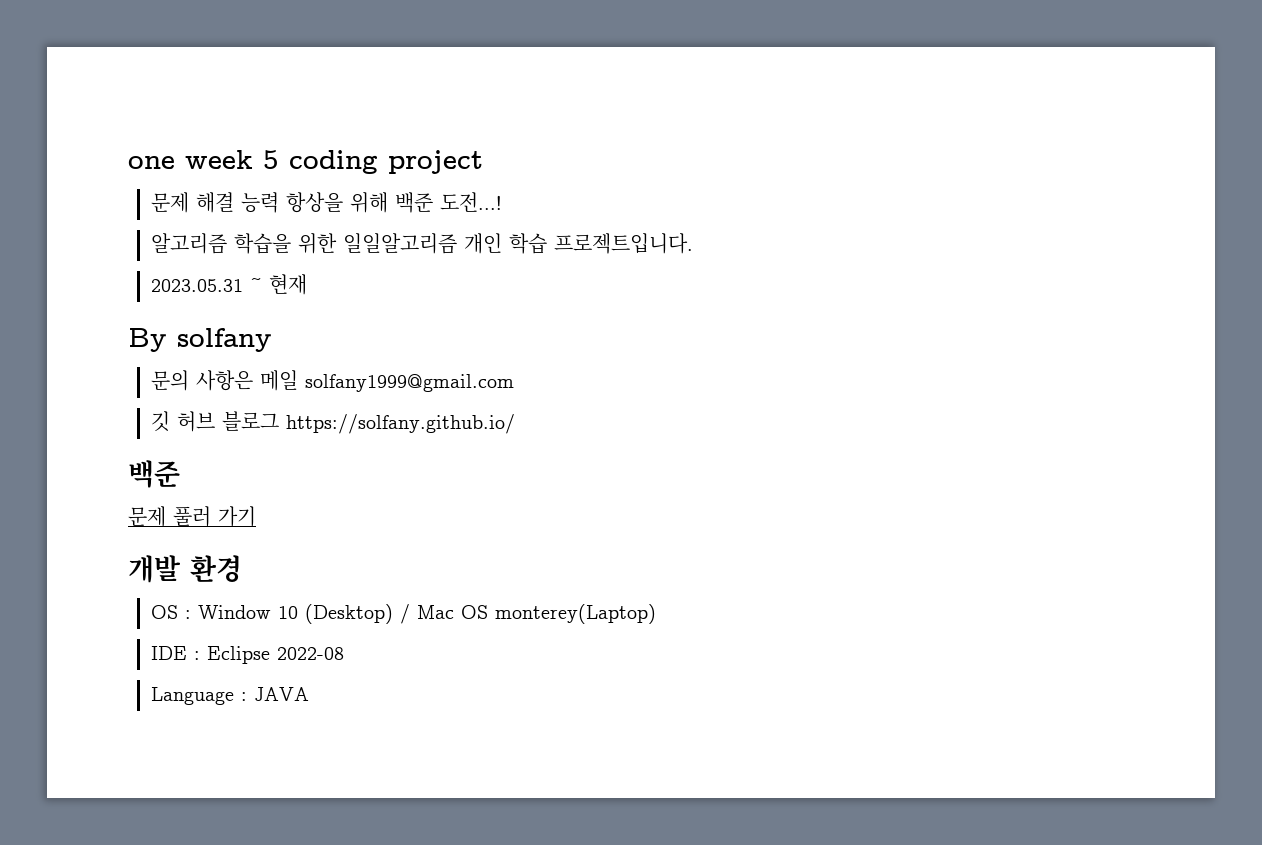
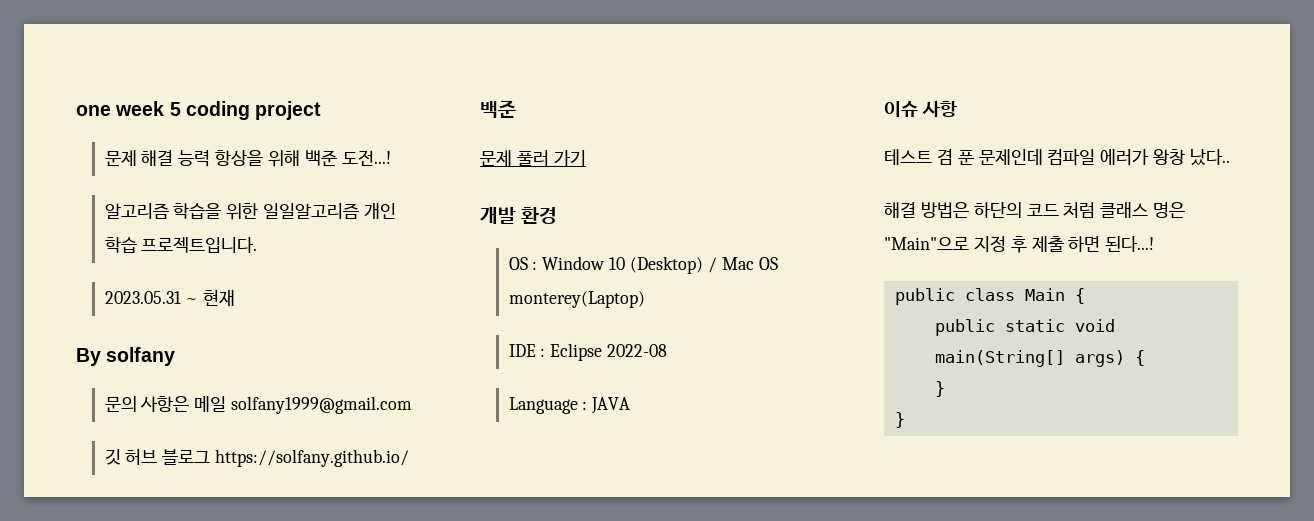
+ 이슈 사항
+ 테스트 겸 푼 문제인데 컴파일 에러가 왕창 났다..
+ 해결 방법은 하단의 코드 처럼 클래스 명은 "Main"으로 지정 후 제출 하면 된다...!
+ public class Main {
+ public static void main(String[] args) {
+ }
+ }

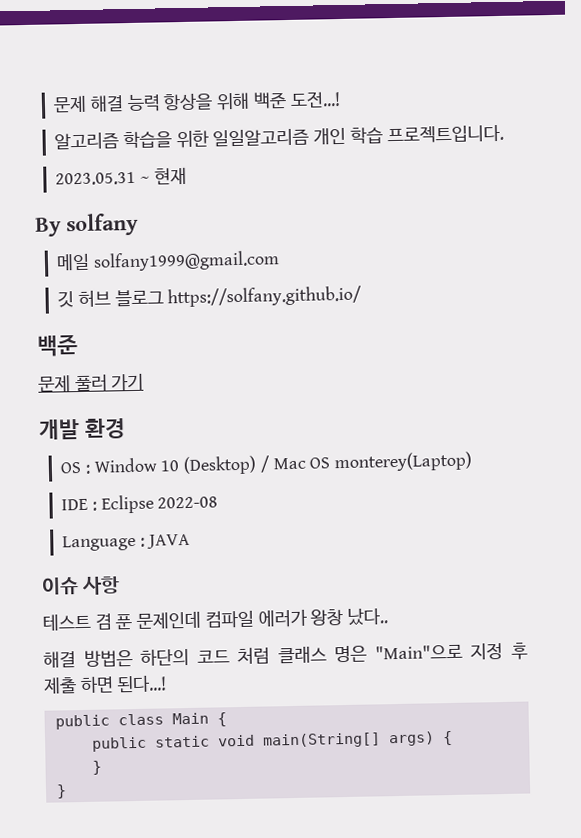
- one week 5 coding project
- 문의 사항은 메일 solfany1999@gmail.com
+ 메일 solfany1999@gmail.com

